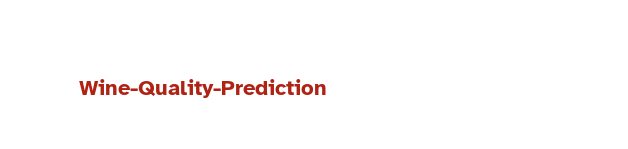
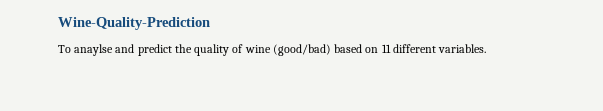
+ To anaylse and predict the quality of wine (good/bad) based on 11 different variables.

